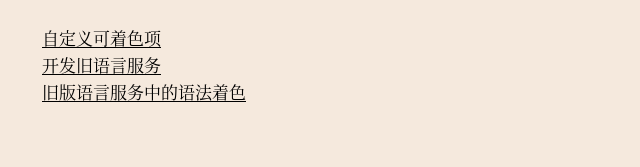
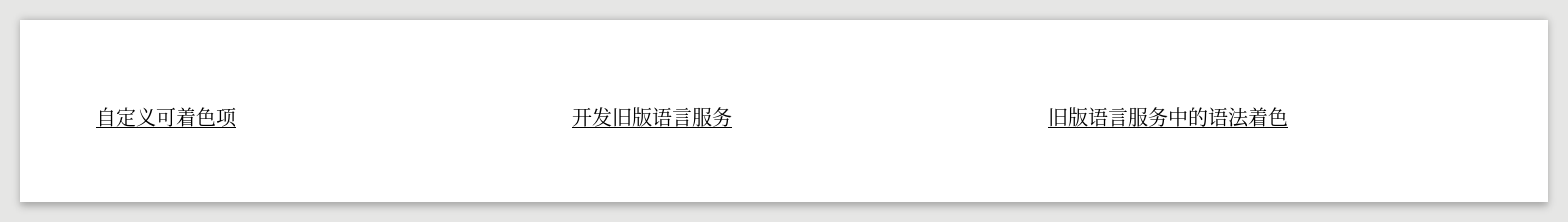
- 开发旧语言服务
+ 开发旧版语言服务

